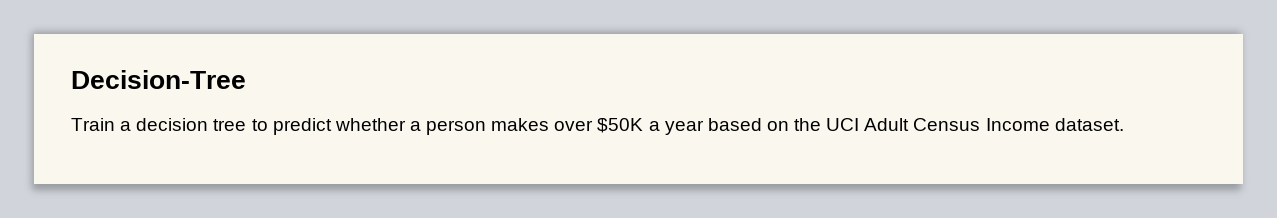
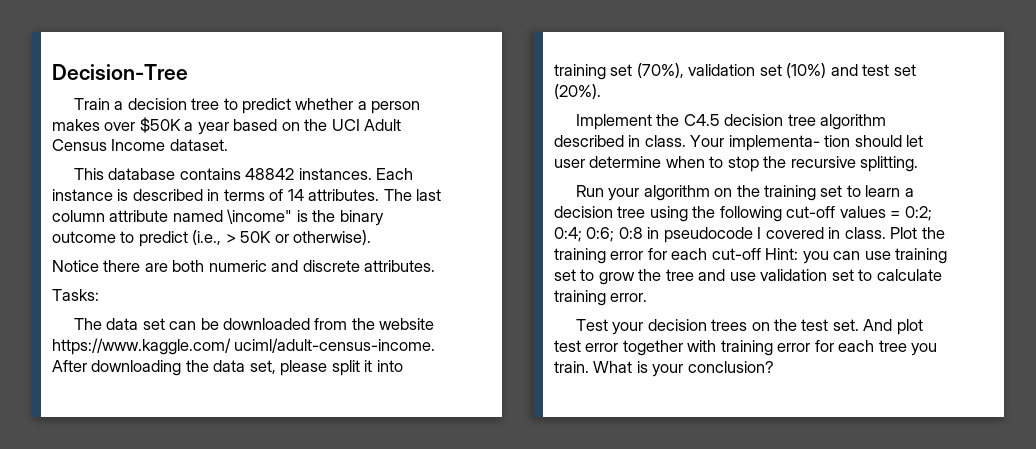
+ This database contains 48842 instances. Each instance is described in terms of 14 attributes. The last column attribute named \income" is the binary outcome to predict (i.e., > 50K or otherwise).
+ Notice there are both numeric and discrete attributes.
+ Tasks:
+ The data set can be downloaded from the website https://www.kaggle.com/ uciml/adult-census-income. After downloading the data set, please split it into training set (70%), validation set (10%) and test set (20%).
+ Implement the C4.5 decision tree algorithm described in class. Your implementa- tion should let user determine when to stop the recursive splitting.
+ Run your algorithm on the training set to learn a decision tree using the following cut-off values = 0:2; 0:4; 0:6; 0:8 in pseudocode I covered in class. Plot the training error for each cut-off Hint: you can use training set to grow the tree and use validation set to calculate training error.
+ Test your decision trees on the test set. And plot test error together with training error for each tree you train. What is your conclusion?

